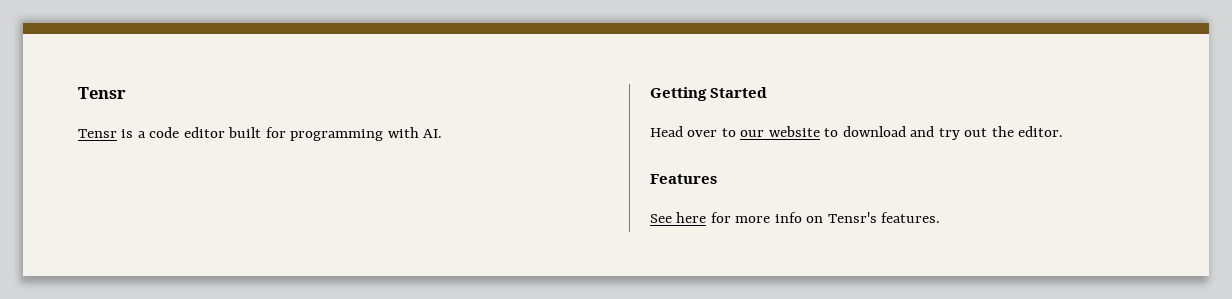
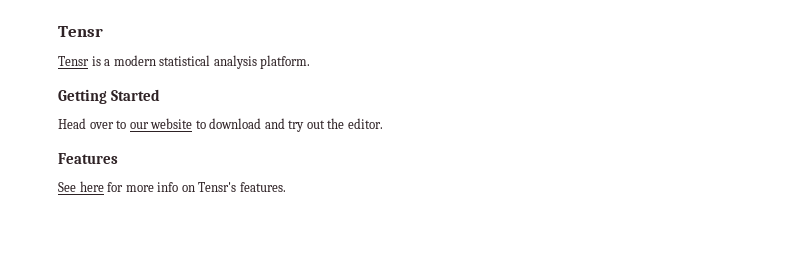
- Tensr is a code editor built for programming with AI.
+ Tensr is a modern statistical analysis platform.

